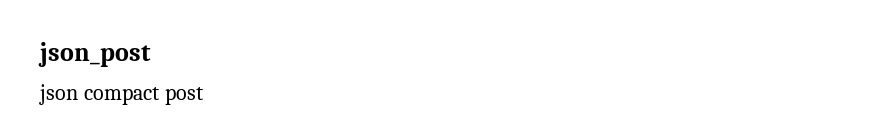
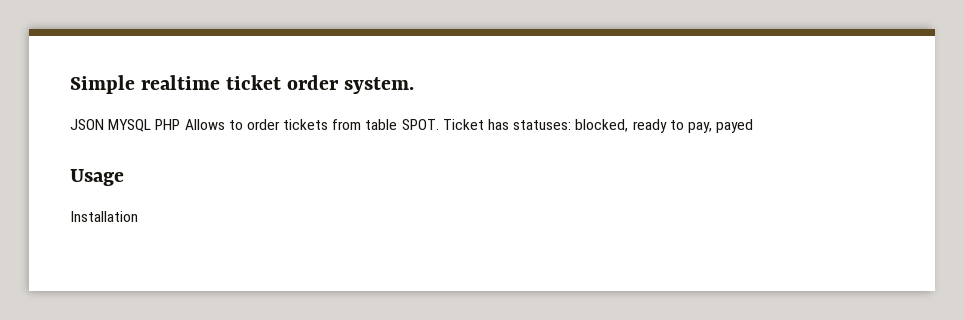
- json_post
- json compact post
+ Simple realtime ticket order system.
+ JSON MYSQL PHP Allows to order tickets from table SPOT. Ticket has statuses: blocked, ready to pay, payed
+ Usage
+ Installation

